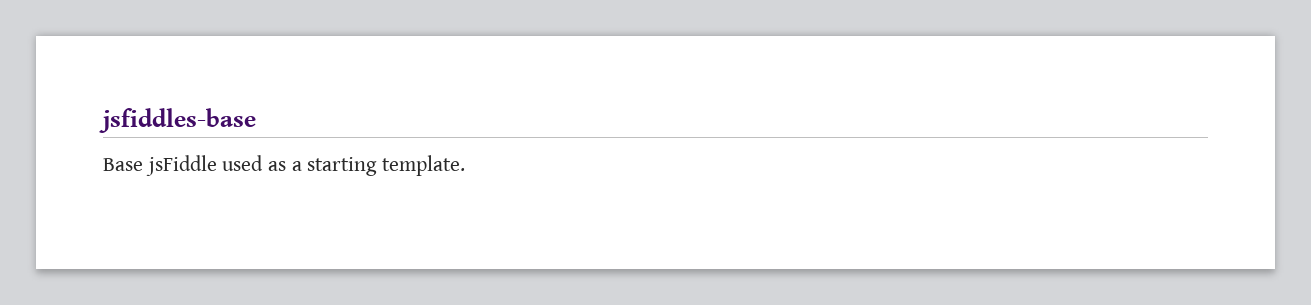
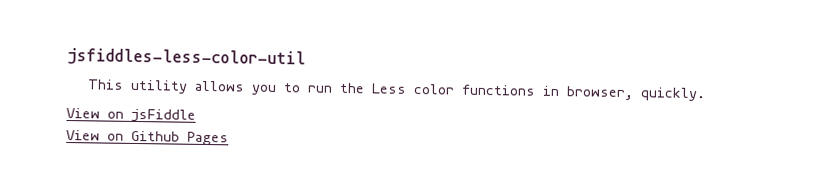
- jsfiddles-base
- Base jsFiddle used as a starting template.
+ jsfiddles-less-color-util
+ This utility allows you to run the Less color functions in browser, quickly.
+ View on jsFiddle
+ View on Github Pages

